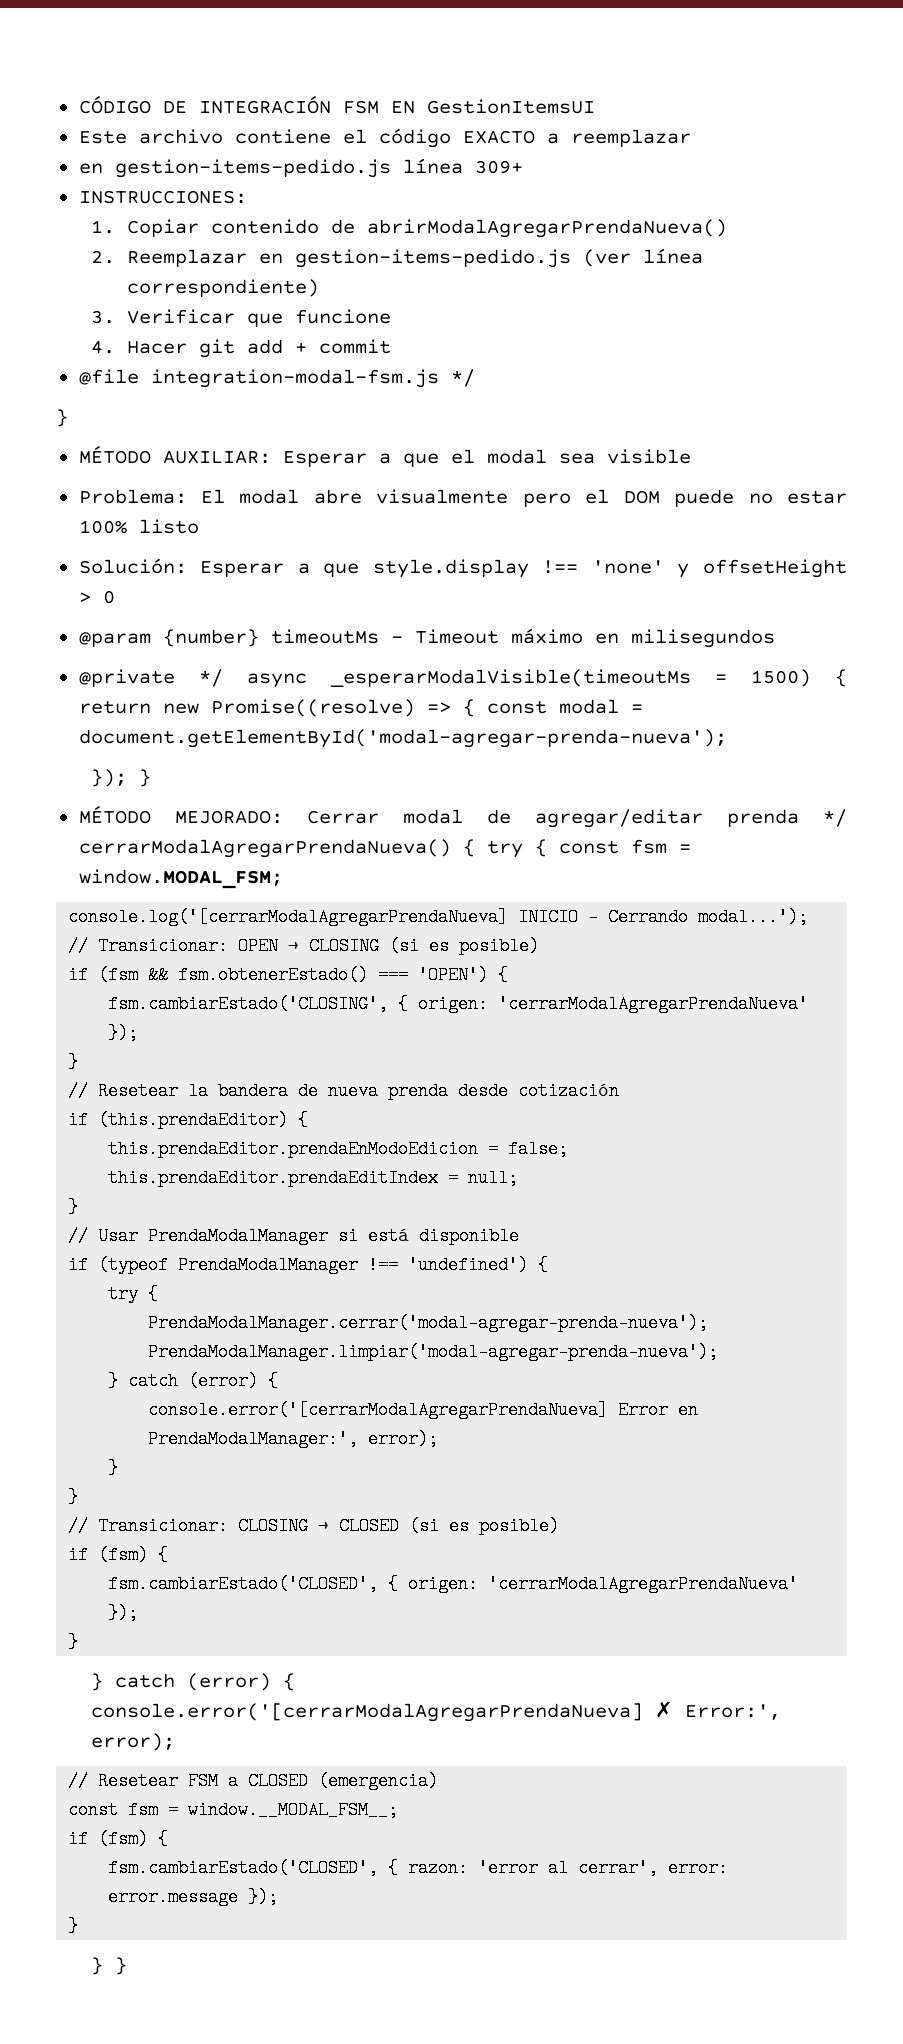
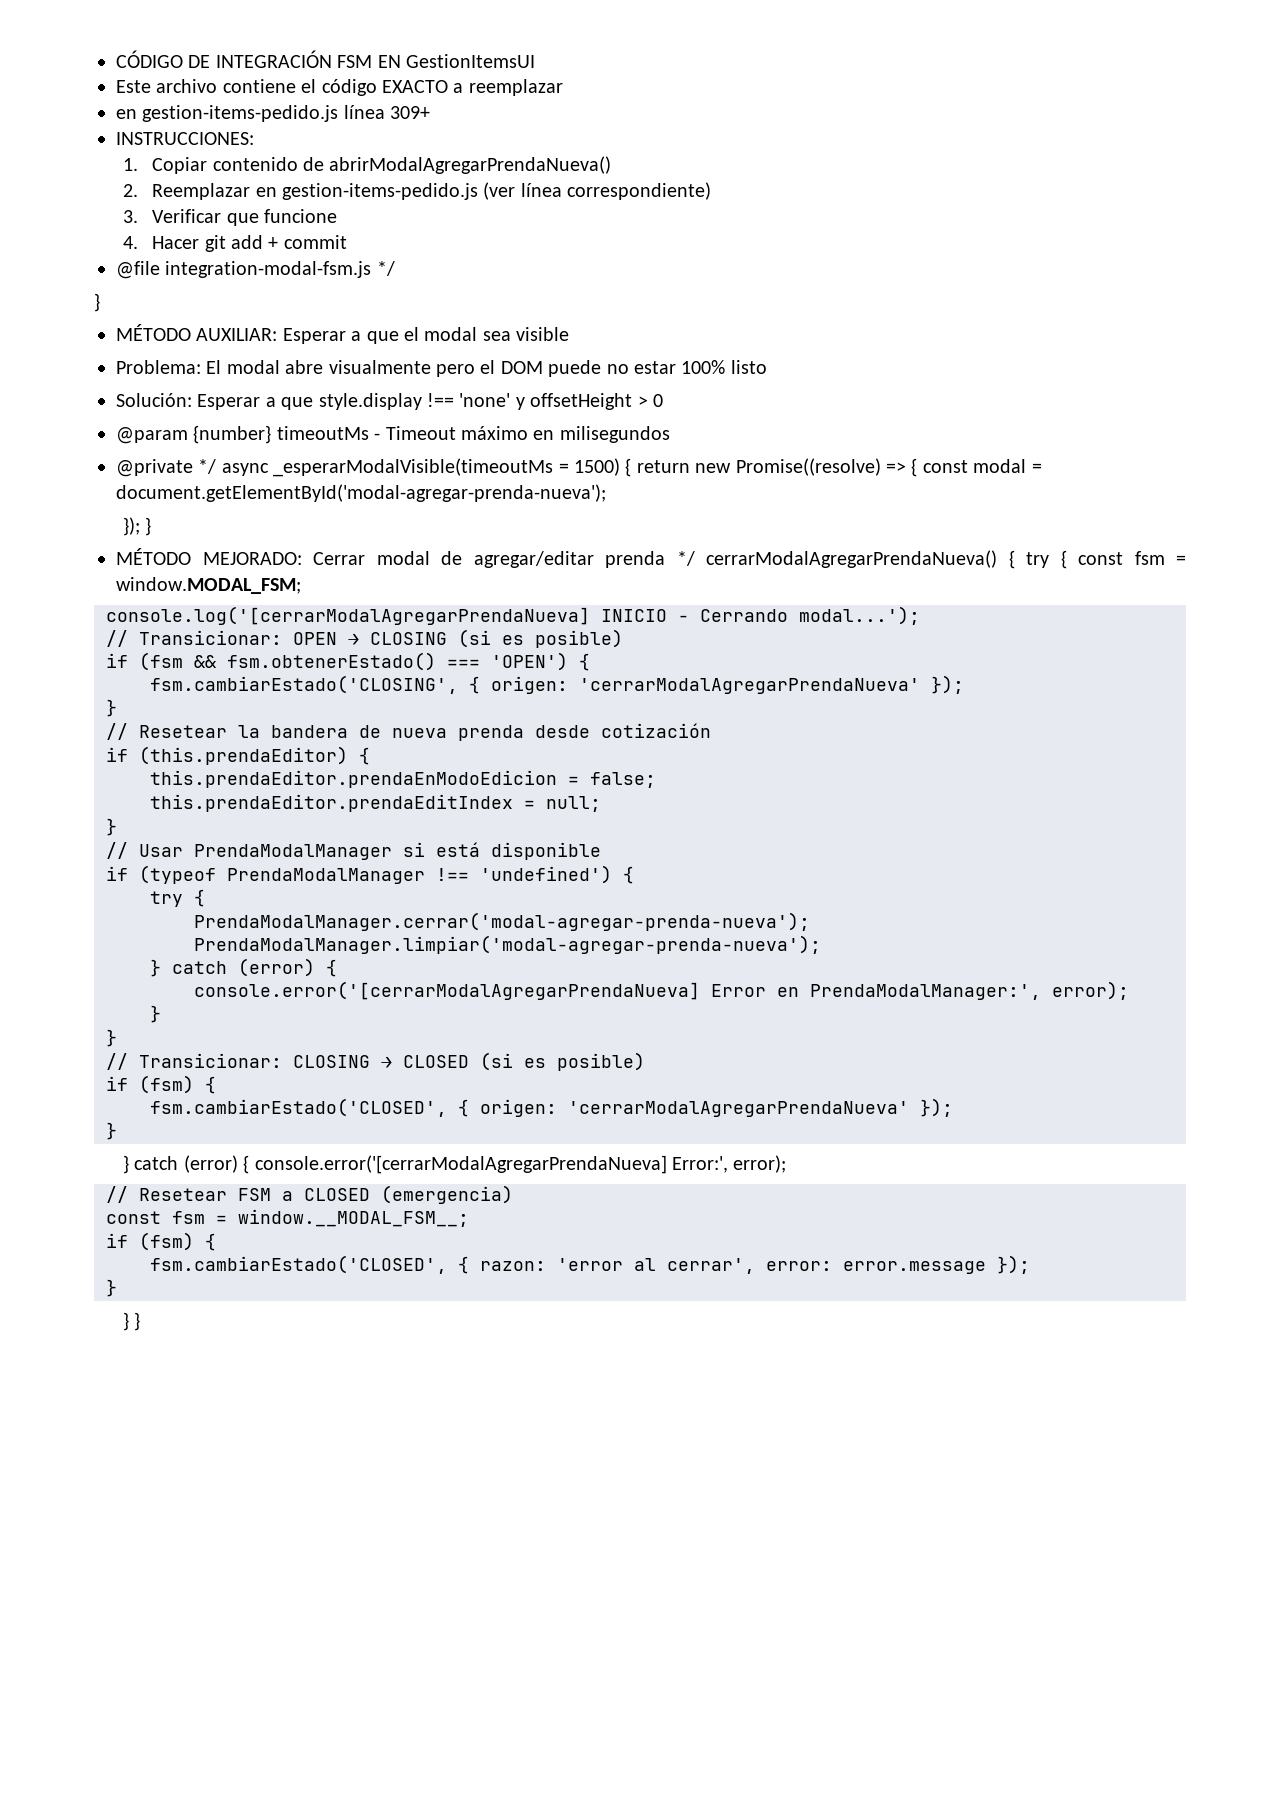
- } catch (error) { console.error('[cerrarModalAgregarPrendaNueva] ✗ Error:', error);
+ } catch (error) { console.error('[cerrarModalAgregarPrendaNueva] Error:', error);

